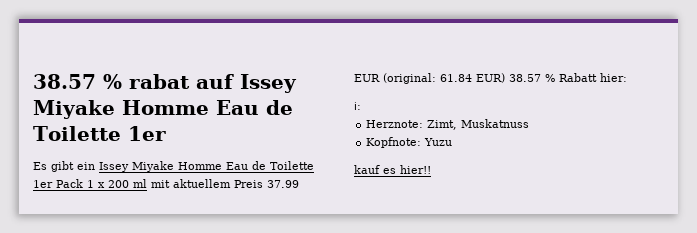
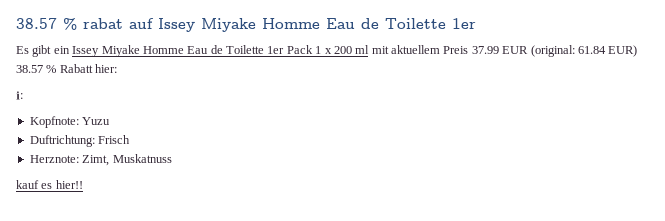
+ Kopfnote: Yuzu
+ Duftrichtung: Frisch
- Kopfnote: Yuzu

